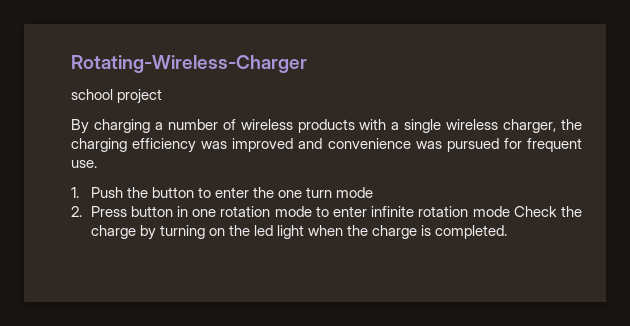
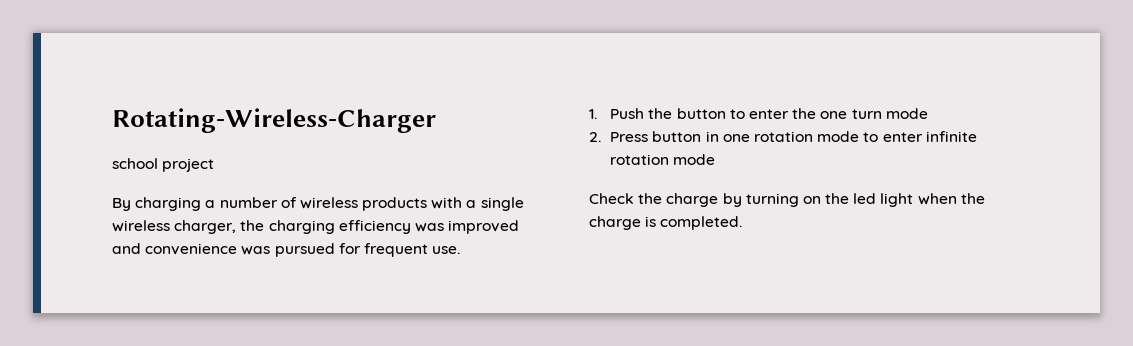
- 2. Press button in one rotation mode to enter infinite rotation mode Check the charge by turning on the led light when the charge is completed.
+ 2. Press button in one rotation mode to enter infinite rotation mode
+ Check the charge by turning on the led light when the charge is completed.

